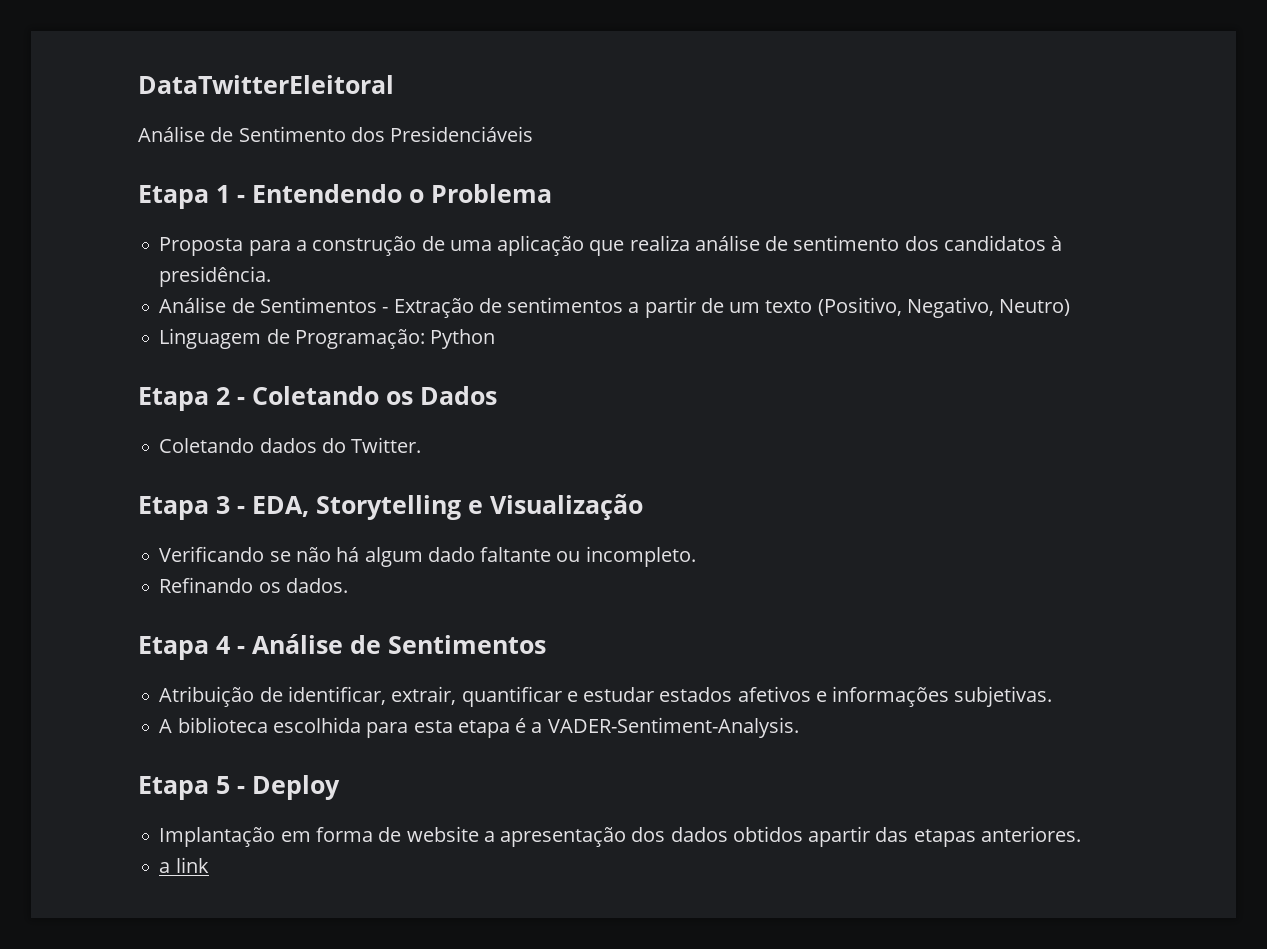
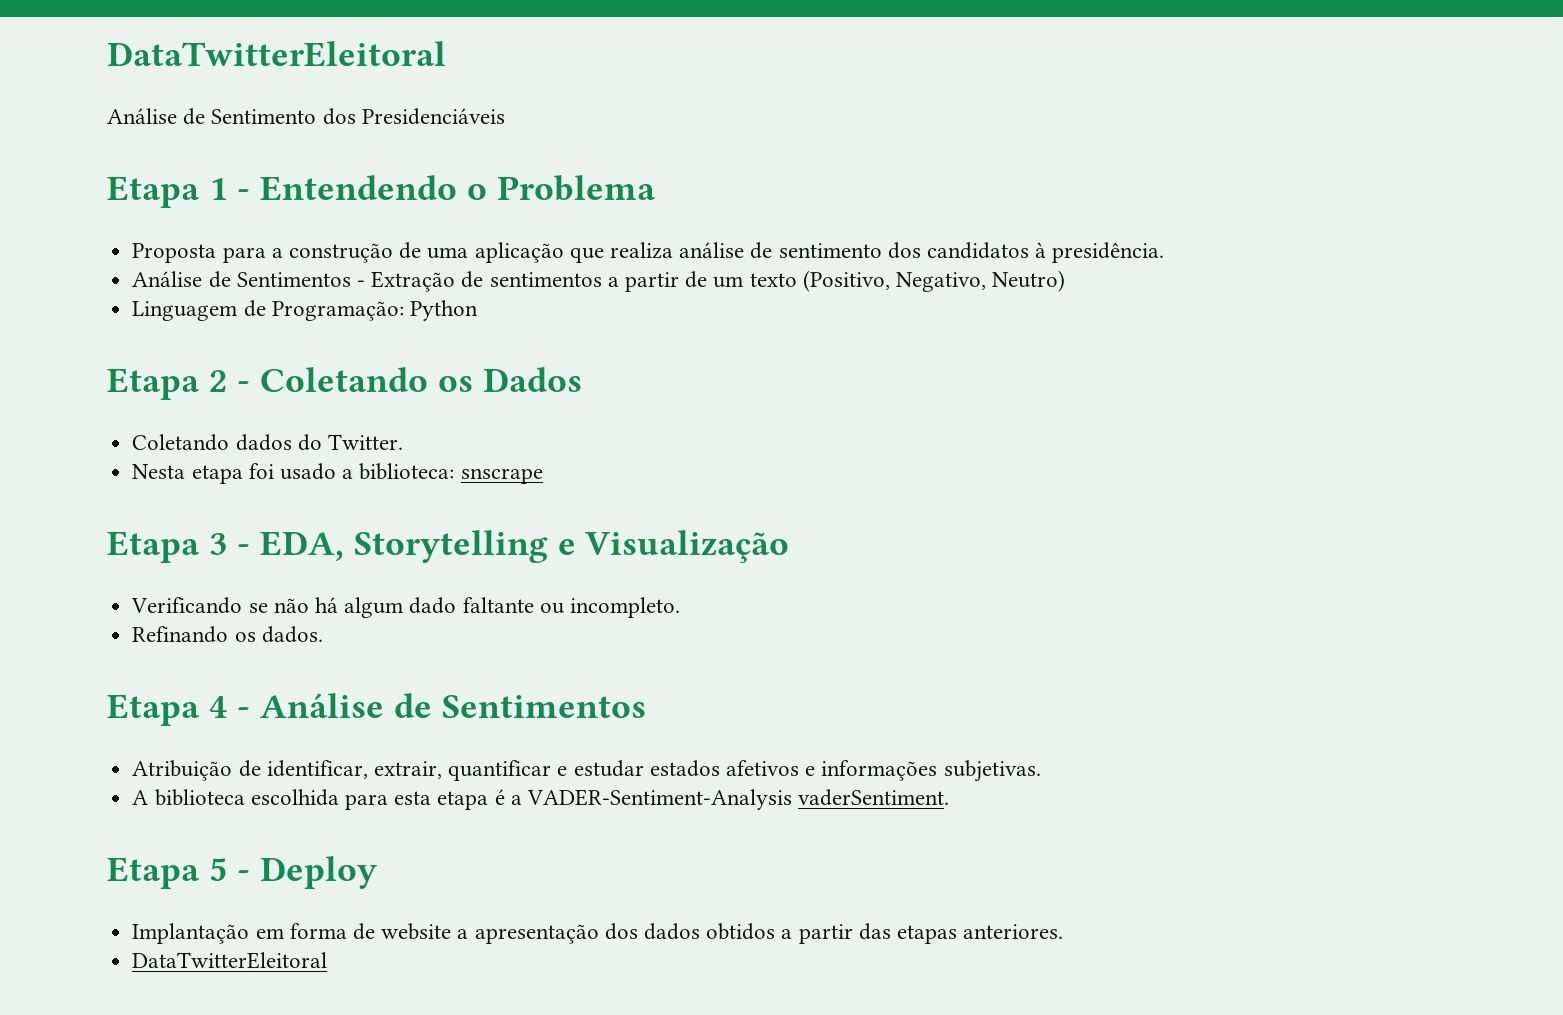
+ Nesta etapa foi usado a biblioteca: snscrape
- A biblioteca escolhida para esta etapa é a VADER-Sentiment-Analysis.
+ A biblioteca escolhida para esta etapa é a VADER-Sentiment-Analysis vaderSentiment.
- Implantação em forma de website a apresentação dos dados obtidos apartir das etapas anteriores.
- a link
+ Implantação em forma de website a apresentação dos dados obtidos a partir das etapas anteriores.
+ DataTwitterEleitoral

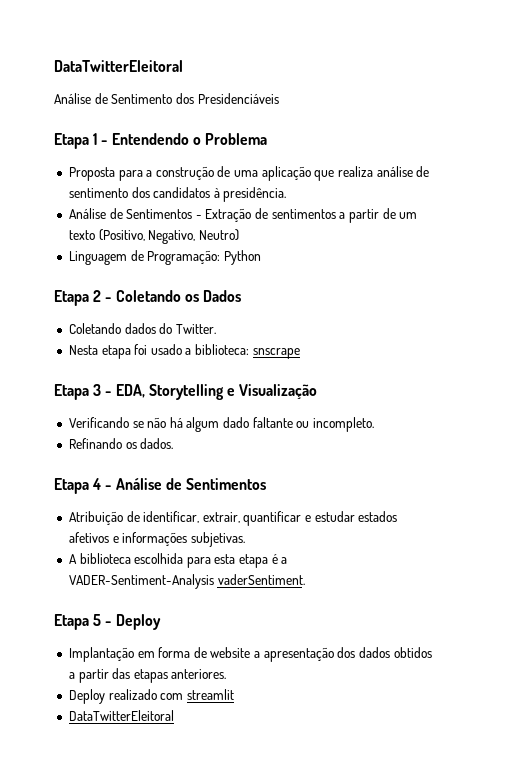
+ Deploy realizado com streamlit

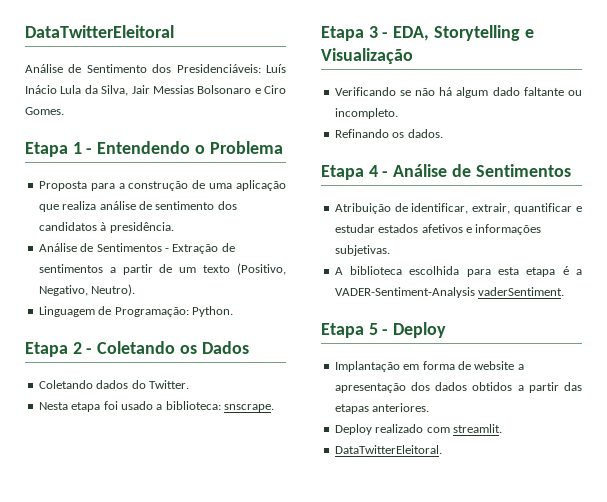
- Análise de Sentimento dos Presidenciáveis
+ Análise de Sentimento dos Presidenciáveis: Luís Inácio Lula da Silva, Jair Messias Bolsonaro e Ciro Gomes.
- Análise de Sentimentos - Extração de sentimentos a partir de um texto (Positivo, Negativo, Neutro)
+ Análise de Sentimentos - Extração de sentimentos a partir de um texto (Positivo, Negativo, Neutro).
- Linguagem de Programação: Python
+ Linguagem de Programação: Python.
- Nesta etapa foi usado a biblioteca: snscrape
+ Nesta etapa foi usado a biblioteca: snscrape.
- Deploy realizado com streamlit
- DataTwitterEleitoral
+ Deploy realizado com streamlit.
+ DataTwitterEleitoral.

